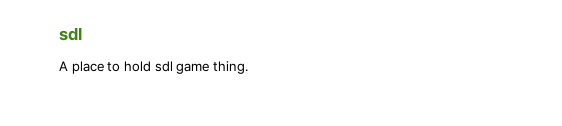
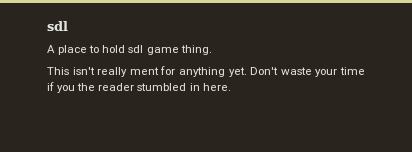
+ This isn't really ment for anything yet. Don't waste your time if you the reader stumbled in here.

